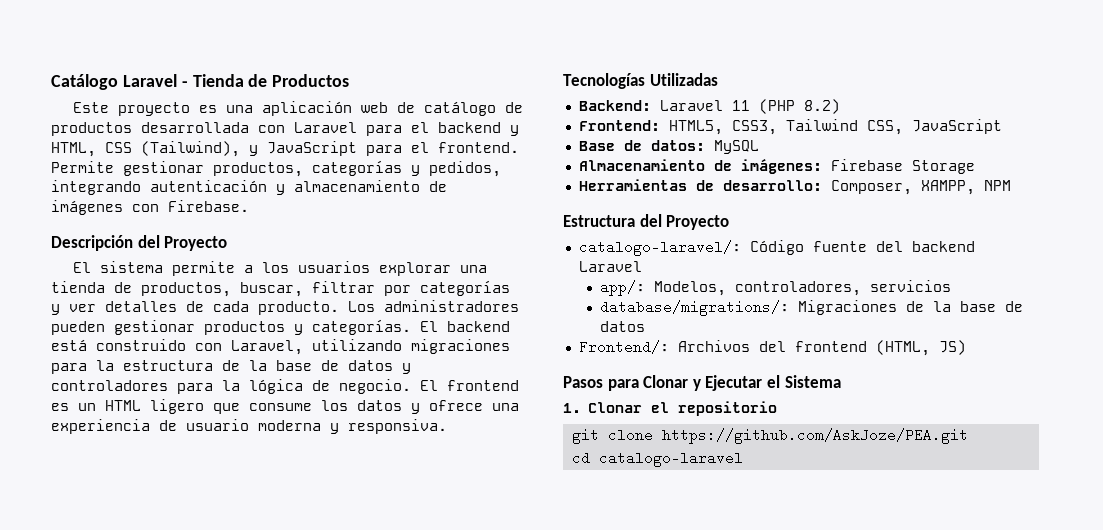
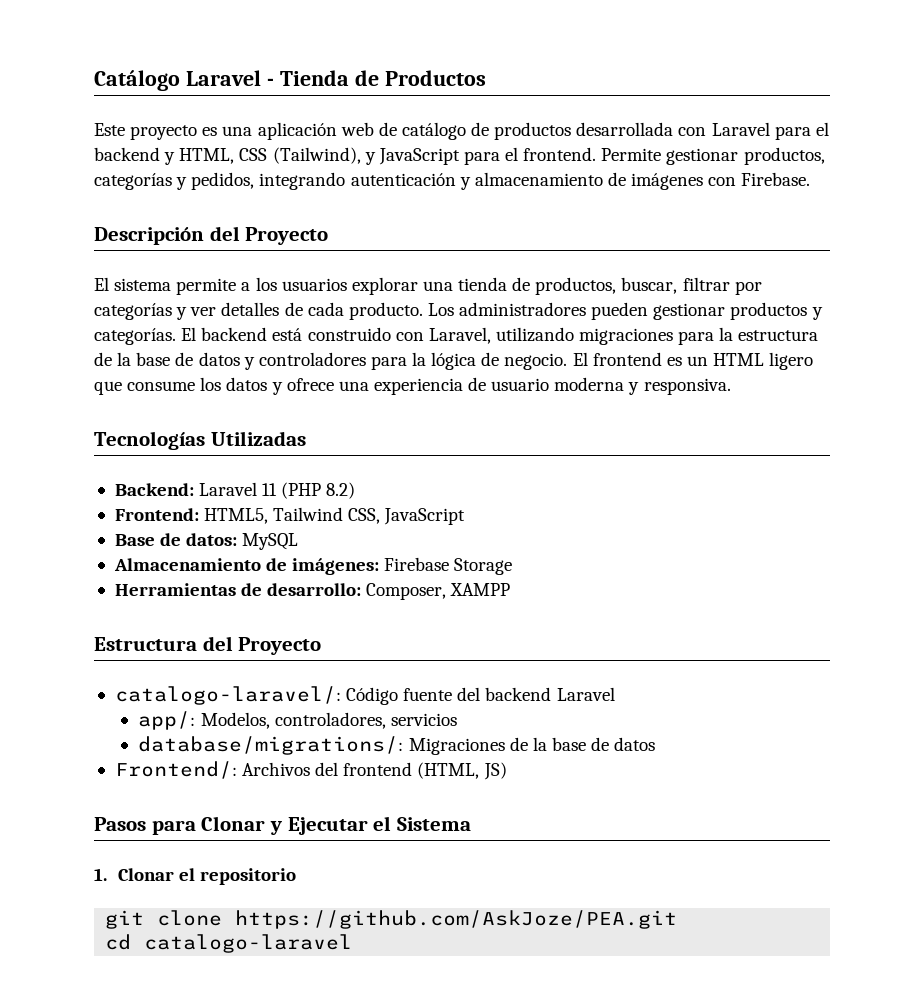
- Frontend: HTML5, CSS3, Tailwind CSS, JavaScript
+ Frontend: HTML5, Tailwind CSS, JavaScript
- Herramientas de desarrollo: Composer, XAMPP, NPM
+ Herramientas de desarrollo: Composer, XAMPP

